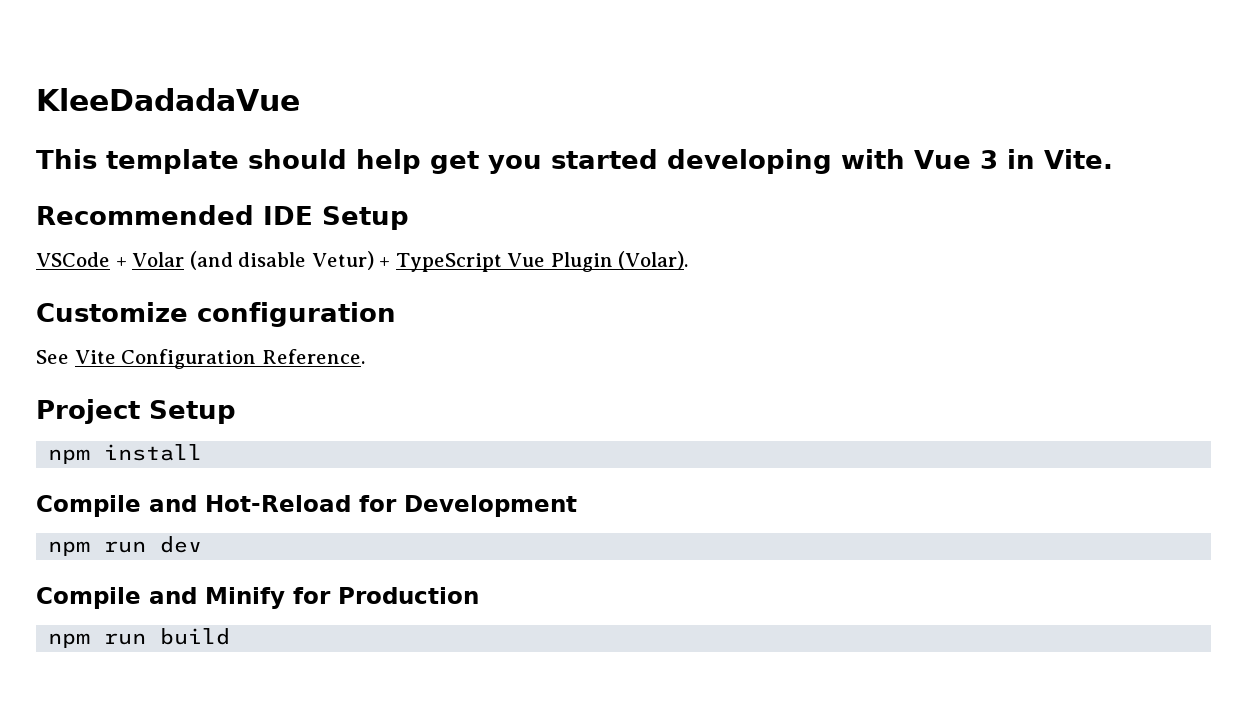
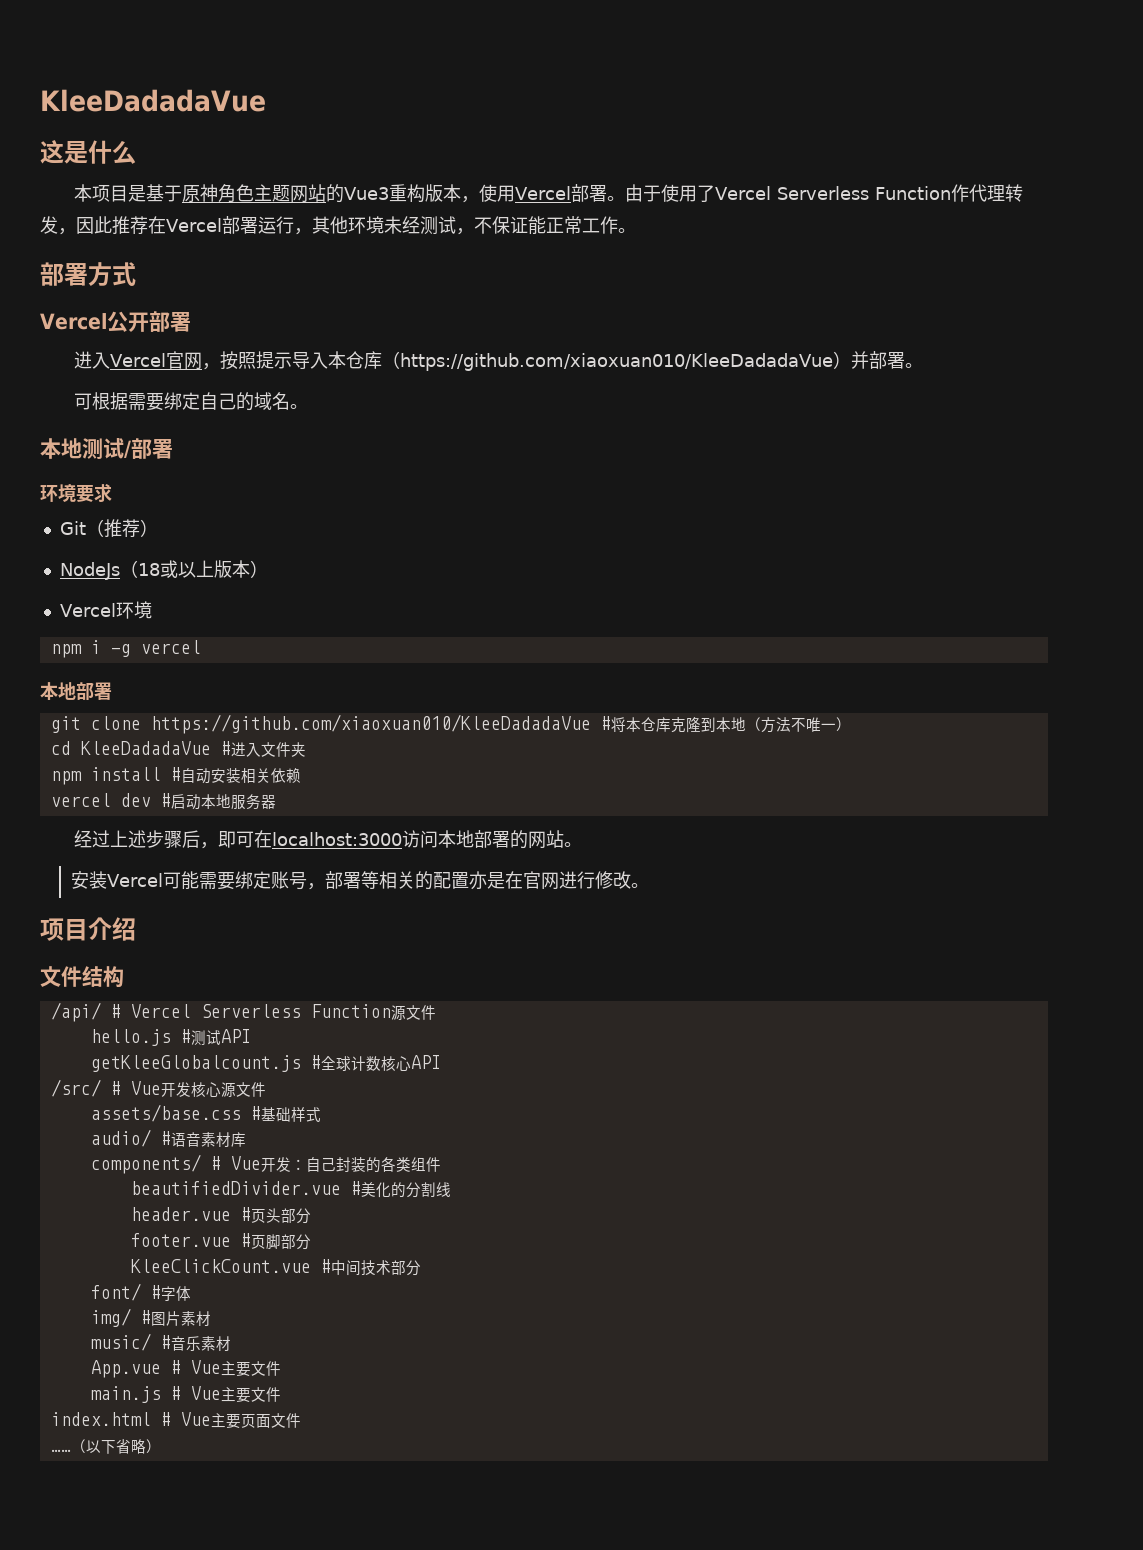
- This template should help get you started developing with Vue 3 in Vite.
- Recommended IDE Setup
- VSCode + Volar (and disable Vetur) + TypeScript Vue Plugin (Volar).
- Customize configuration
- See Vite Configuration Reference.
- Project Setup
- npm install
- Compile and Hot-Reload for Development
- npm run dev
- Compile and Minify for Production
- npm run build
+ 这是什么
+ 本项目是基于原神角色主题网站的Vue3重构版本，使用Vercel部署。由于使用了Vercel Serverless Function作代理转发，因此推荐在Vercel部署运行，其他环境未经测试，不保证能正常工作。
+ 部署方式
+ Vercel公开部署
+ 进入Vercel官网，按照提示导入本仓库（https://github.com/xiaoxuan010/KleeDadadaVue）并部署。
+ 可根据需要绑定自己的域名。
+ 本地测试/部署
+ 环境要求
+ Git（推荐）
+ NodeJs（18或以上版本）
+ Vercel环境
+ npm i -g vercel
+ 本地部署
+ git clone https://github.com/xiaoxuan010/KleeDadadaVue #将本仓库克隆到本地（方法不唯一）
+ cd KleeDadadaVue #进入文件夹
+ npm install #自动安装相关依赖
+ vercel dev #启动本地服务器
+ 经过上述步骤后，即可在localhost:3000访问本地部署的网站。
+ 安装Vercel可能需要绑定账号，部署等相关的配置亦是在官网进行修改。
+ 项目介绍
+ 文件结构
+ /api/ # Vercel Serverless Function源文件
+ hello.js #测试API
+ getKleeGlobalcount.js #全球计数核心API
+ /src/ # Vue开发核心源文件
+ assets/base.css #基础样式
+ audio/ #语音素材库
+ components/ # Vue开发：自己封装的各类组件
+ beautifiedDivider.vue #美化的分割线
+ header.vue #页头部分
+ footer.vue #页脚部分
+ KleeClickCount.vue #中间技术部分
+ font/ #字体
+ img/ #图片素材
+ music/ #音乐素材
+ App.vue # Vue主要文件
+ main.js # Vue主要文件
+ index.html # Vue主要页面文件
+ ……（以下省略）

